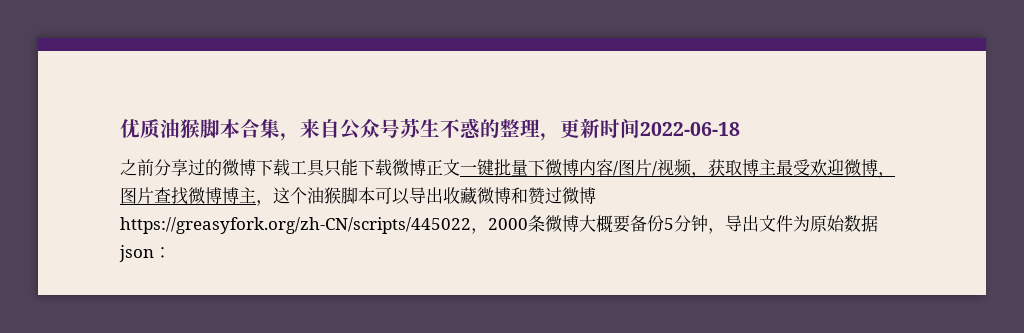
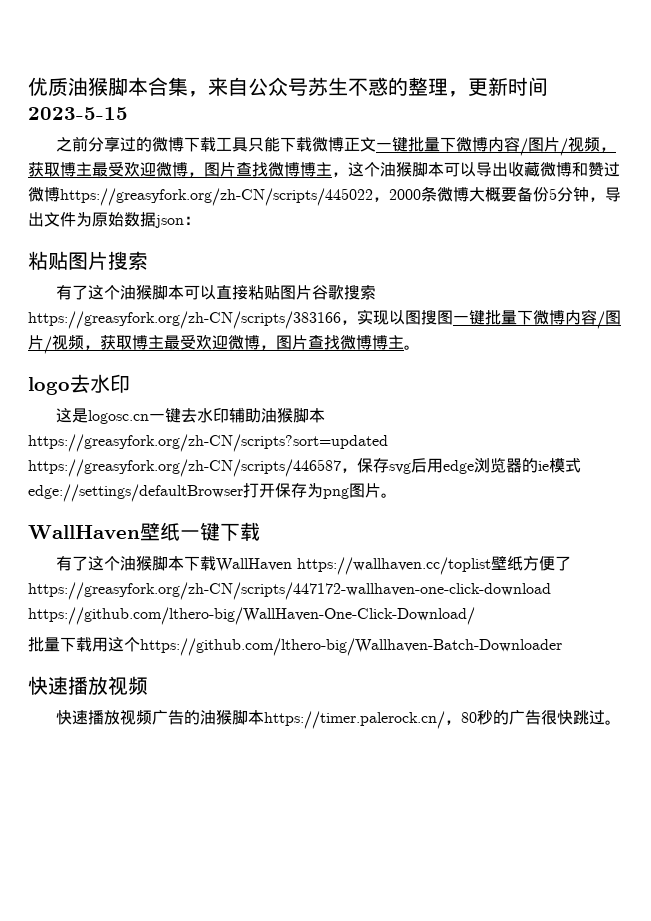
- 优质油猴脚本合集，来自公众号苏生不惑的整理，更新时间2022-06-18
+ 优质油猴脚本合集，来自公众号苏生不惑的整理，更新时间2023-5-15
+ 粘贴图片搜索
+ 有了这个油猴脚本可以直接粘贴图片谷歌搜索https://greasyfork.org/zh-CN/scripts/383166，实现以图搜图一键批量下微博内容/图片/视频，获取博主最受欢迎微博，图片查找微博博主。
+ logo去水印
+ 这是logosc.cn一键去水印辅助油猴脚本https://greasyfork.org/zh-CN/scripts?sort=updated https://greasyfork.org/zh-CN/scripts/446587，保存svg后用edge浏览器的ie模式edge://settings/defaultBrowser打开保存为png图片。
+ WallHaven壁纸一键下载
+ 有了这个油猴脚本下载WallHaven https://wallhaven.cc/toplist壁纸方便了https://greasyfork.org/zh-CN/scripts/447172-wallhaven-one-click-download https://github.com/lthero-big/WallHaven-One-Click-Download/
+ 批量下载用这个https://github.com/lthero-big/Wallhaven-Batch-Downloader
+ 快速播放视频
+ 快速播放视频广告的油猴脚本https://timer.palerock.cn/，80秒的广告很快跳过。

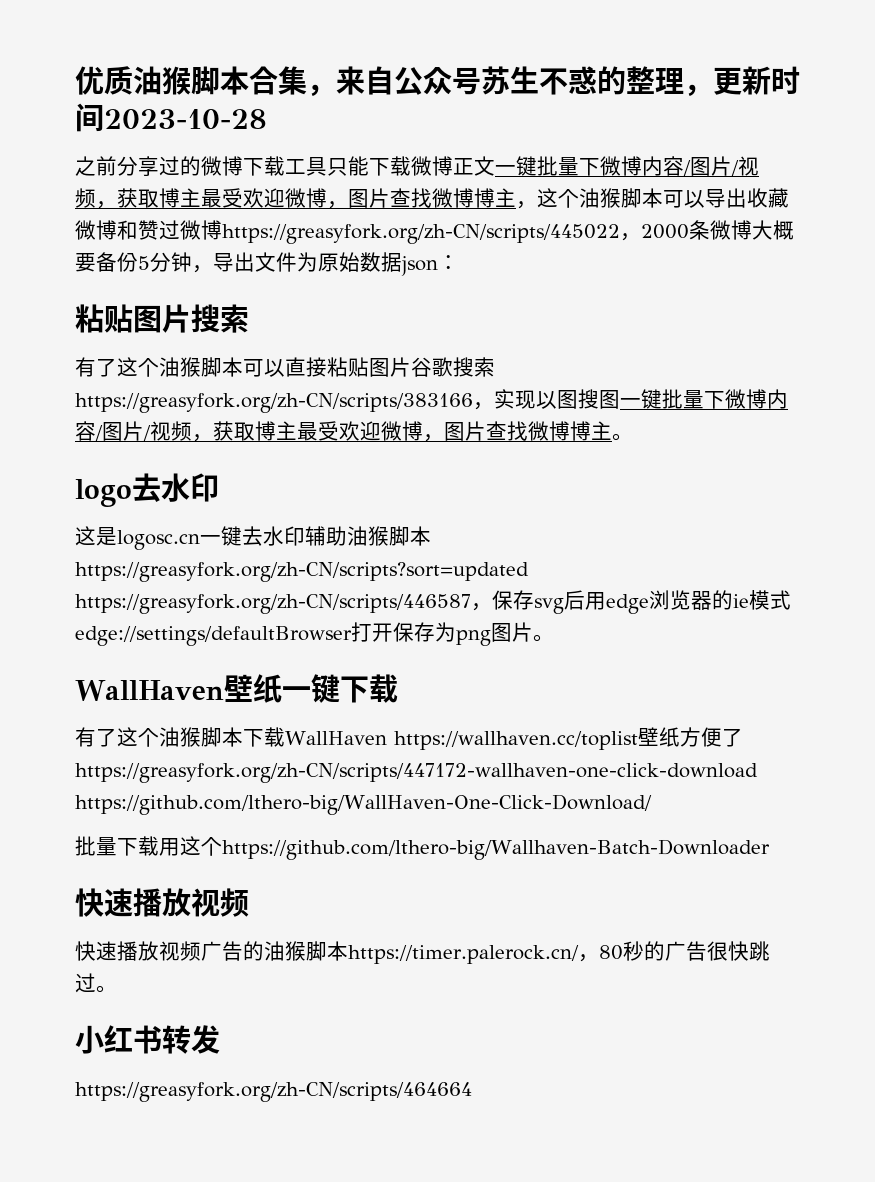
- 优质油猴脚本合集，来自公众号苏生不惑的整理，更新时间2023-5-15
+ 优质油猴脚本合集，来自公众号苏生不惑的整理，更新时间2023-10-28
+ 小红书转发
+ https://greasyfork.org/zh-CN/scripts/464664

